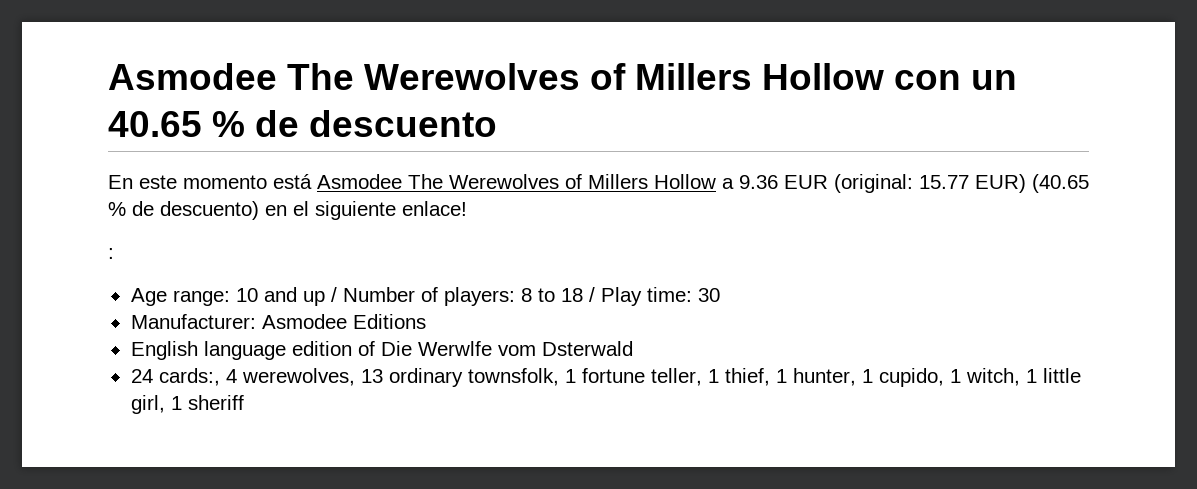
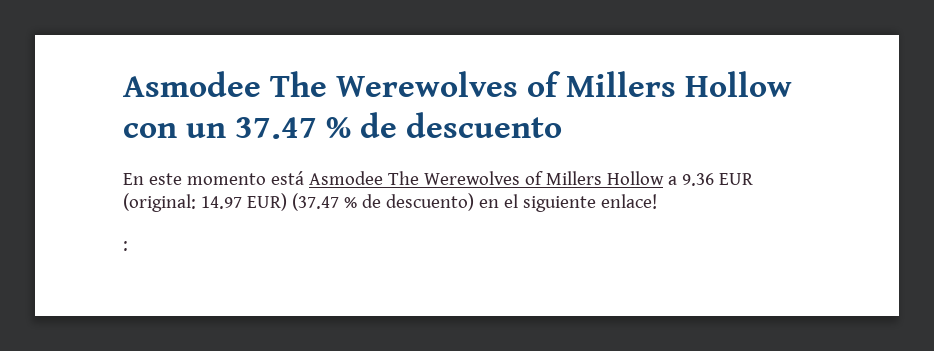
- Asmodee The Werewolves of Millers Hollow con un 40.65 % de descuento
+ Asmodee The Werewolves of Millers Hollow con un 37.47 % de descuento
- En este momento está Asmodee The Werewolves of Millers Hollow a 9.36 EUR (original: 15.77 EUR) (40.65 % de descuento) en el siguiente enlace!
+ En este momento está Asmodee The Werewolves of Millers Hollow a 9.36 EUR (original: 14.97 EUR) (37.47 % de descuento) en el siguiente enlace!
- Age range: 10 and up / Number of players: 8 to 18 / Play time: 30
- Manufacturer: Asmodee Editions
- English language edition of Die Werwlfe vom Dsterwald
- 24 cards:, 4 werewolves, 13 ordinary townsfolk, 1 fortune teller, 1 thief, 1 hunter, 1 cupido, 1 witch, 1 little girl, 1 sheriff

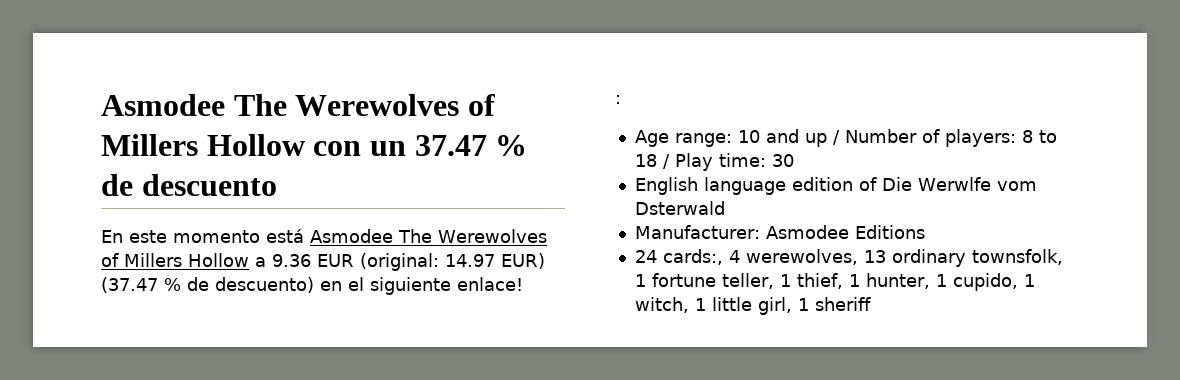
+ Age range: 10 and up / Number of players: 8 to 18 / Play time: 30
+ English language edition of Die Werwlfe vom Dsterwald
+ Manufacturer: Asmodee Editions
+ 24 cards:, 4 werewolves, 13 ordinary townsfolk, 1 fortune teller, 1 thief, 1 hunter, 1 cupido, 1 witch, 1 little girl, 1 sheriff

